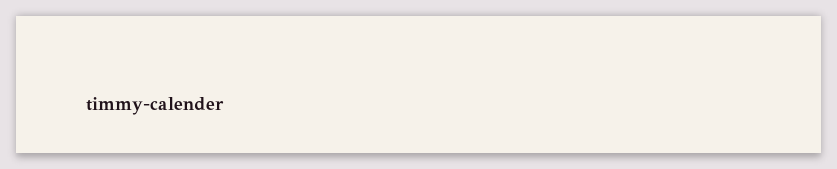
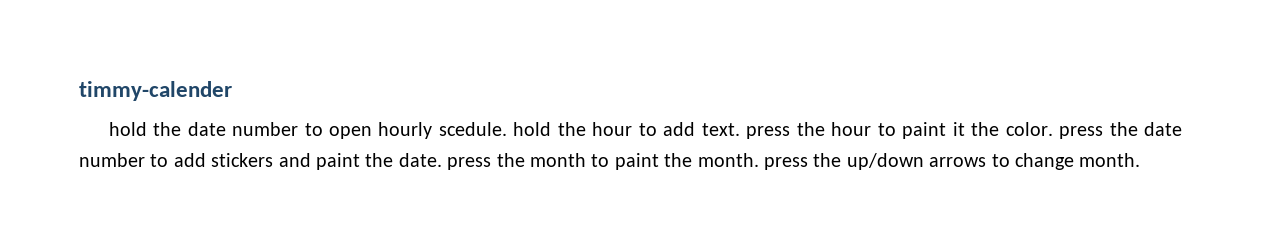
+ hold the date number to open hourly scedule. hold the hour to add text. press the hour to paint it the color. press the date number to add stickers and paint the date. press the month to paint the month. press the up/down arrows to change month.

